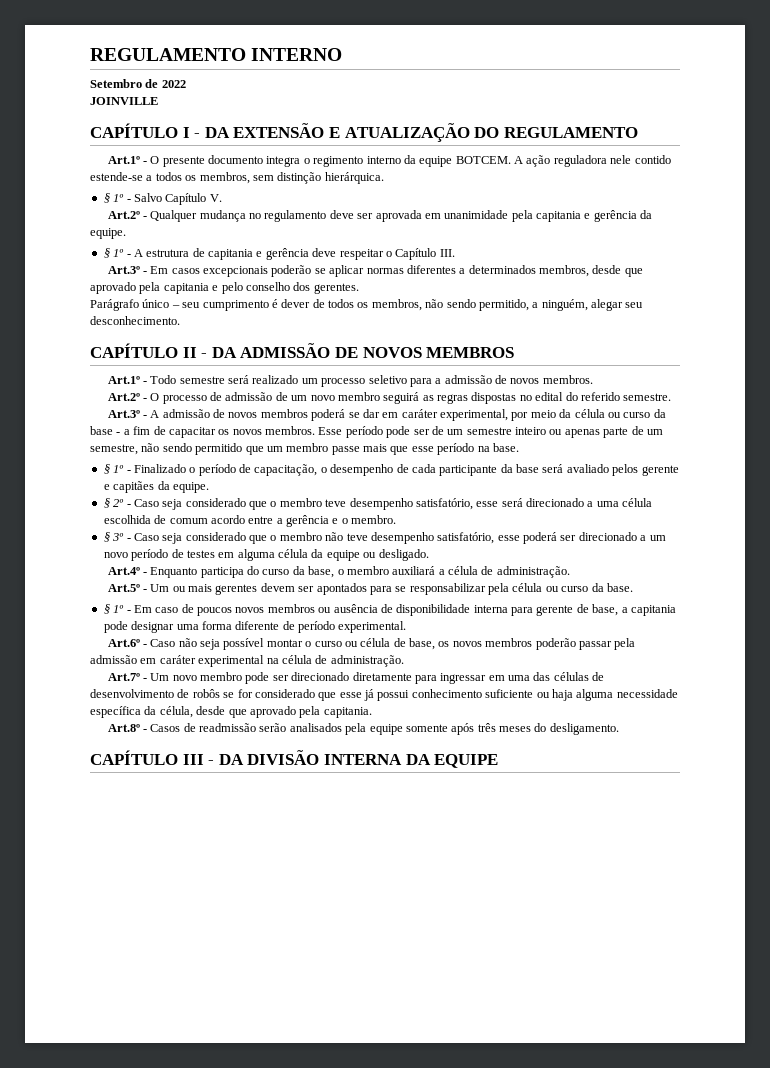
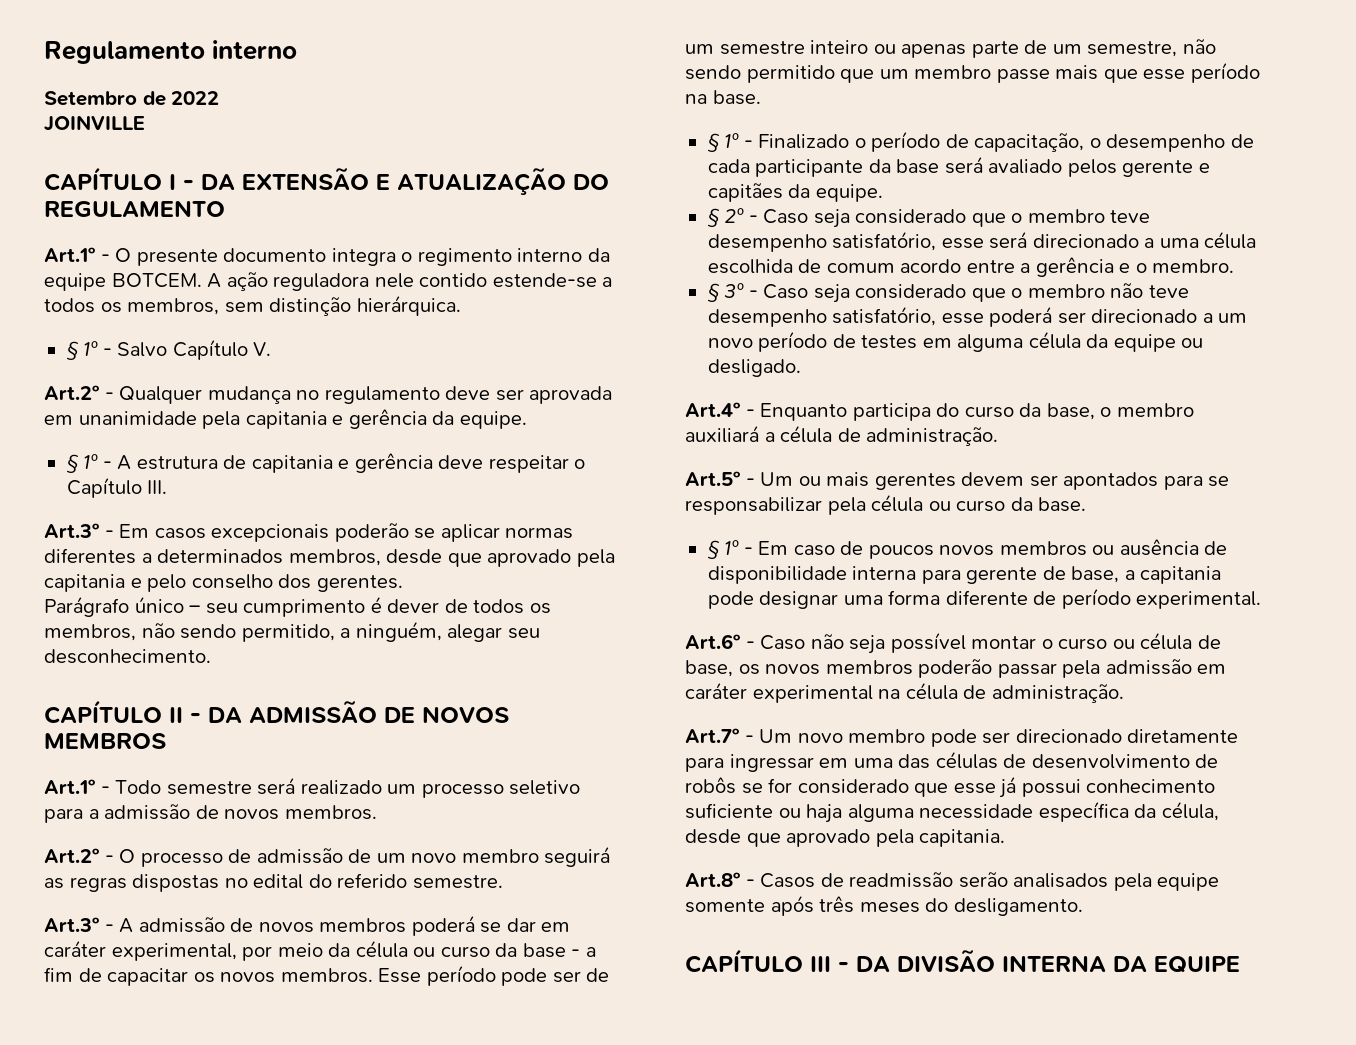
- REGULAMENTO INTERNO
+ Regulamento interno

